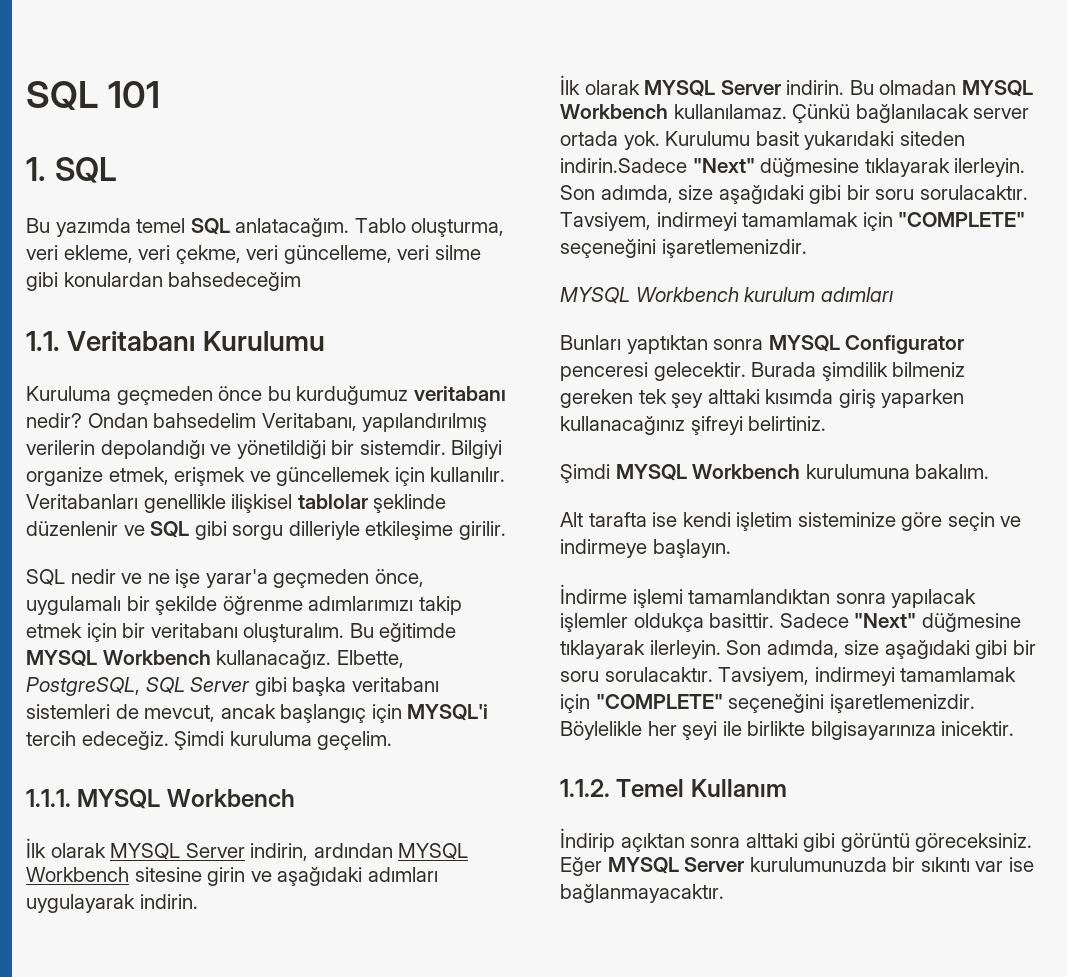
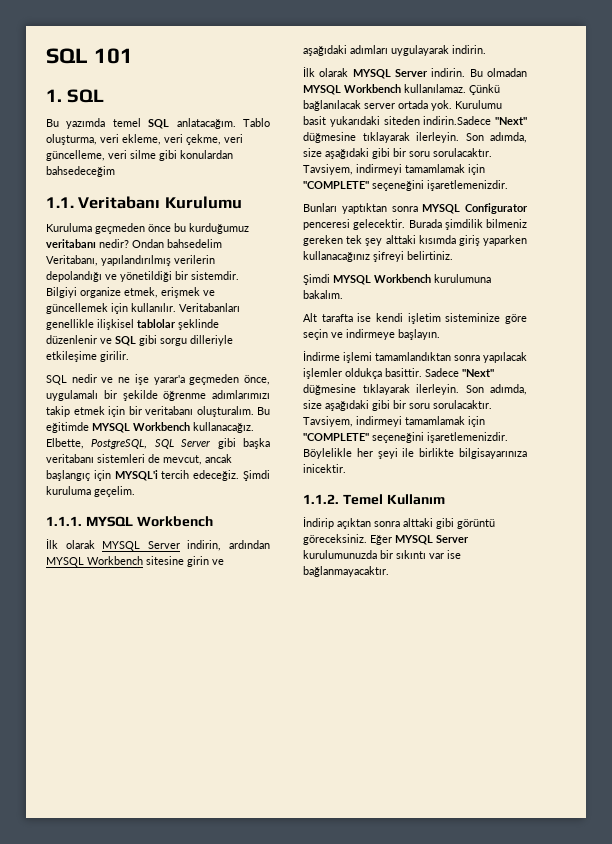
- MYSQL Workbench kurulum adımları

